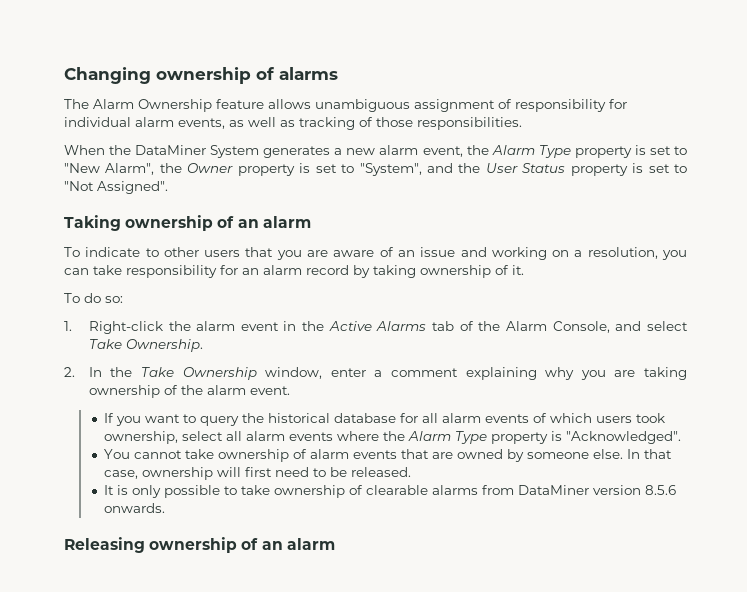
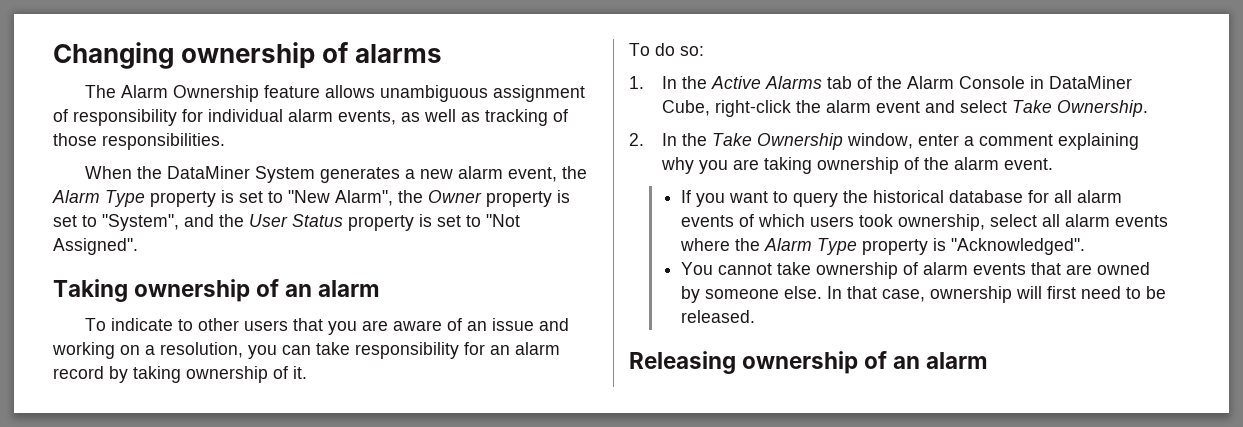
- 1. Right-click the alarm event in the Active Alarms tab of the Alarm Console, and select Take Ownership.
+ 1. In the Active Alarms tab of the Alarm Console in DataMiner Cube, right-click the alarm event and select Take Ownership.
- It is only possible to take ownership of clearable alarms from DataMiner version 8.5.6 onwards.

